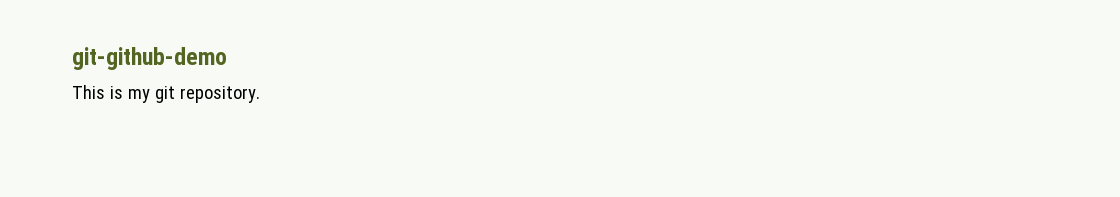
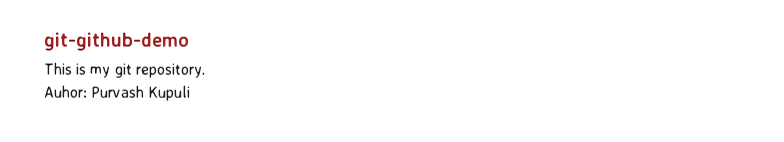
+ Auhor: Purvash Kupuli

